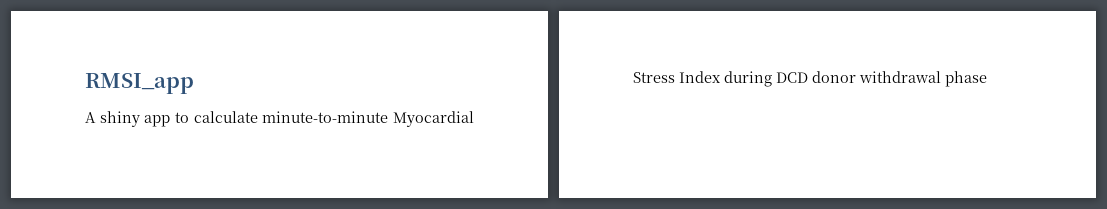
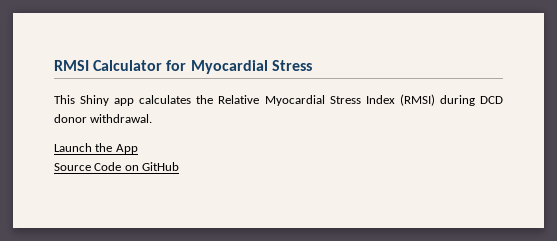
- RMSI_app
- A shiny app to calculate minute-to-minute Myocardial Stress Index during DCD donor withdrawal phase
+ RMSI Calculator for Myocardial Stress
+ This Shiny app calculates the Relative Myocardial Stress Index (RMSI) during DCD donor withdrawal.
+ Launch the App
+ Source Code on GitHub

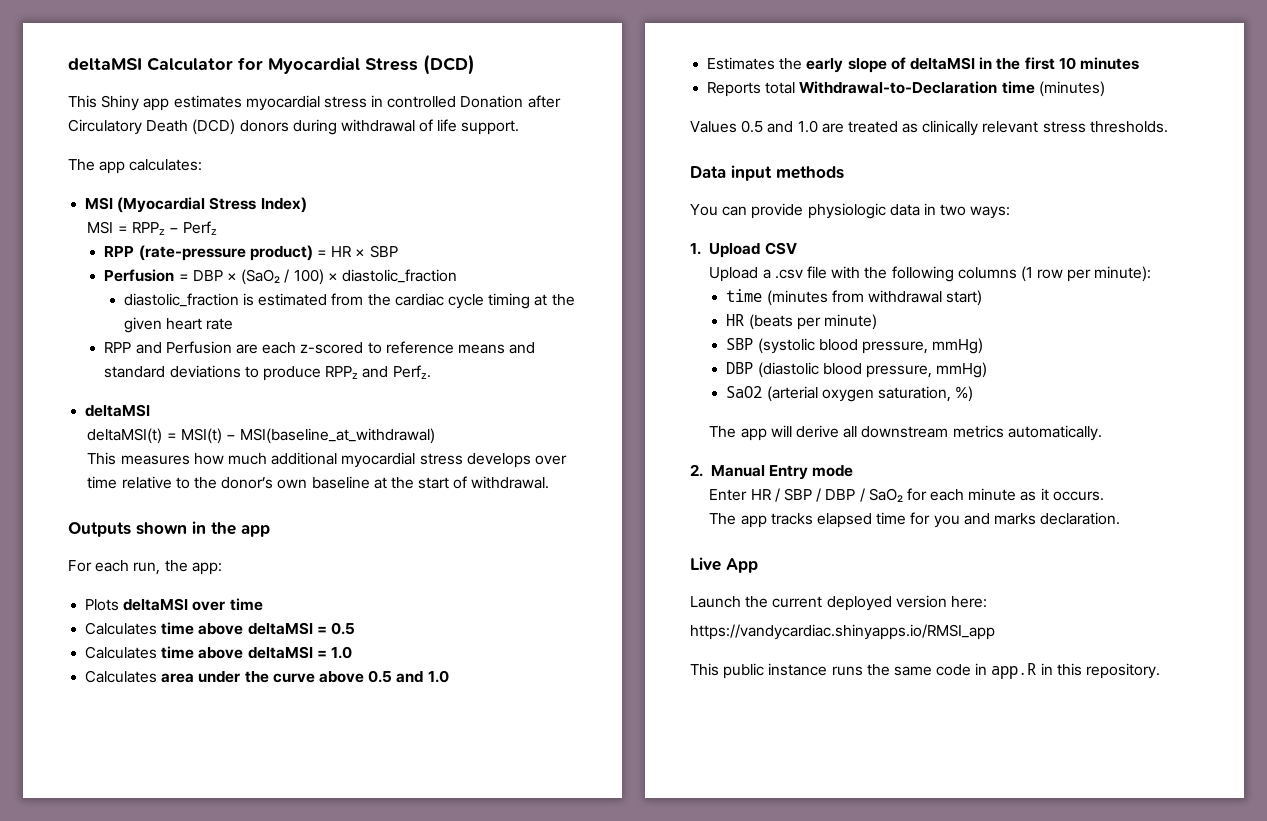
- RMSI Calculator for Myocardial Stress
+ deltaMSI Calculator for Myocardial Stress (DCD)
- This Shiny app calculates the Relative Myocardial Stress Index (RMSI) during DCD donor withdrawal.
- Launch the App
- Source Code on GitHub
+ This Shiny app estimates myocardial stress in controlled Donation after Circulatory Death (DCD) donors during withdrawal of life support.
+ The app calculates:
+ MSI (Myocardial Stress Index)
+ MSI = RPPz − Perfz
+ RPP (rate-pressure product) = HR × SBP
+ Perfusion = DBP × (SaO₂ / 100) × diastolic_fraction
+ diastolic_fraction is estimated from the cardiac cycle timing at the given heart rate
+ RPP and Perfusion are each z-scored to reference means and standard deviations to produce RPPz and Perfz.
+ deltaMSI
+ deltaMSI(t) = MSI(t) − MSI(baseline_at_withdrawal)
+ This measures how much additional myocardial stress develops over time relative to the donor’s own baseline at the start of withdrawal.
+ Outputs shown in the app
+ For each run, the app:
+ Plots deltaMSI over time
+ Calculates time above deltaMSI = 0.5
+ Calculates time above deltaMSI = 1.0
+ Calculates area under the curve above 0.5 and 1.0
+ Estimates the early slope of deltaMSI in the first 10 minutes
+ Reports total Withdrawal-to-Declaration time (minutes)
+ Values 0.5 and 1.0 are treated as clinically relevant stress thresholds.
+ Data input methods
+ You can provide physiologic data in two ways:
+ 1. Upload CSV
+ Upload a .csv file with the following columns (1 row per minute):
+ time (minutes from withdrawal start)
+ HR (beats per minute)
+ SBP (systolic blood pressure, mmHg)
+ DBP (diastolic blood pressure, mmHg)
+ SaO2 (arterial oxygen saturation, %)
+ The app will derive all downstream metrics automatically.
+ 2. Manual Entry mode
+ Enter HR / SBP / DBP / SaO₂ for each minute as it occurs.
+ The app tracks elapsed time for you and marks declaration.
+ Live App
+ Launch the current deployed version here:
+ https://vandycardiac.shinyapps.io/RMSI_app
+ This public instance runs the same code in app.R in this repository.

